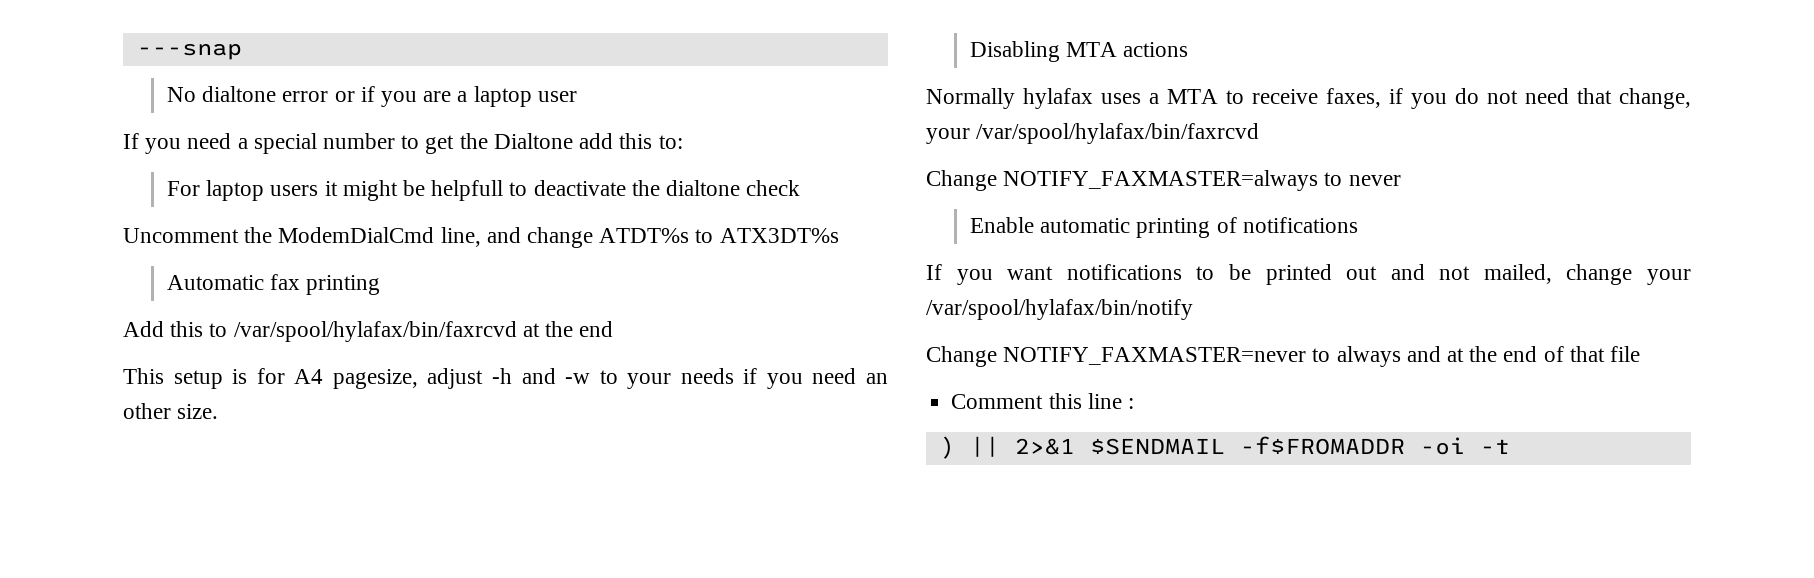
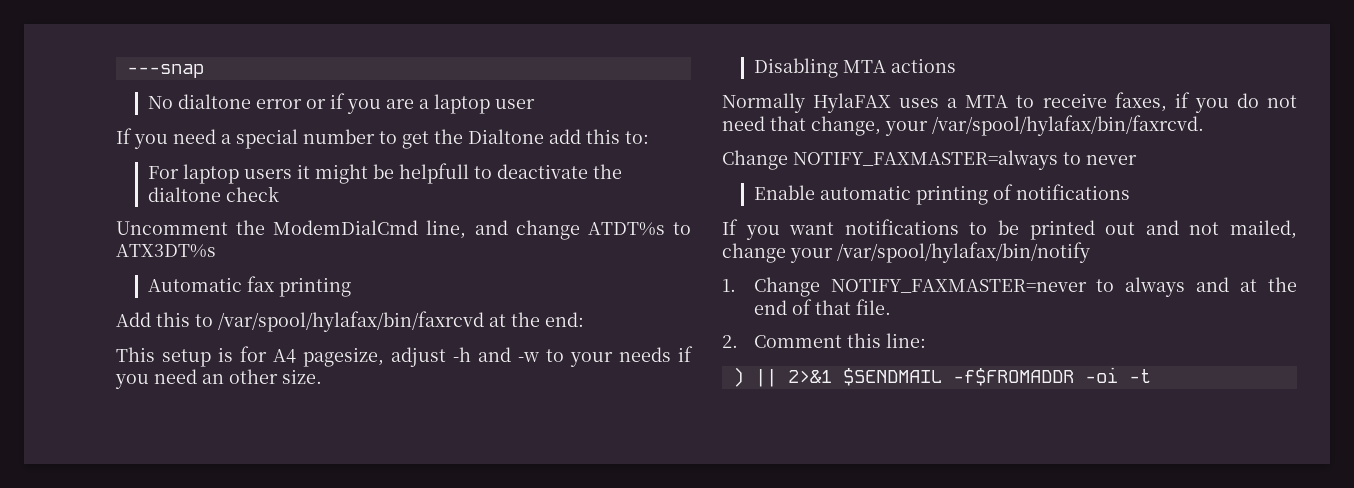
- Add this to /var/spool/hylafax/bin/faxrcvd at the end
+ Add this to /var/spool/hylafax/bin/faxrcvd at the end:
- Normally hylafax uses a MTA to receive faxes, if you do not need that change, your /var/spool/hylafax/bin/faxrcvd
+ Normally HylaFAX uses a MTA to receive faxes, if you do not need that change, your /var/spool/hylafax/bin/faxrcvd.
- Change NOTIFY_FAXMASTER=never to always and at the end of that file
- Comment this line :
+ 1. Change NOTIFY_FAXMASTER=never to always and at the end of that file.
+ 2. Comment this line:

